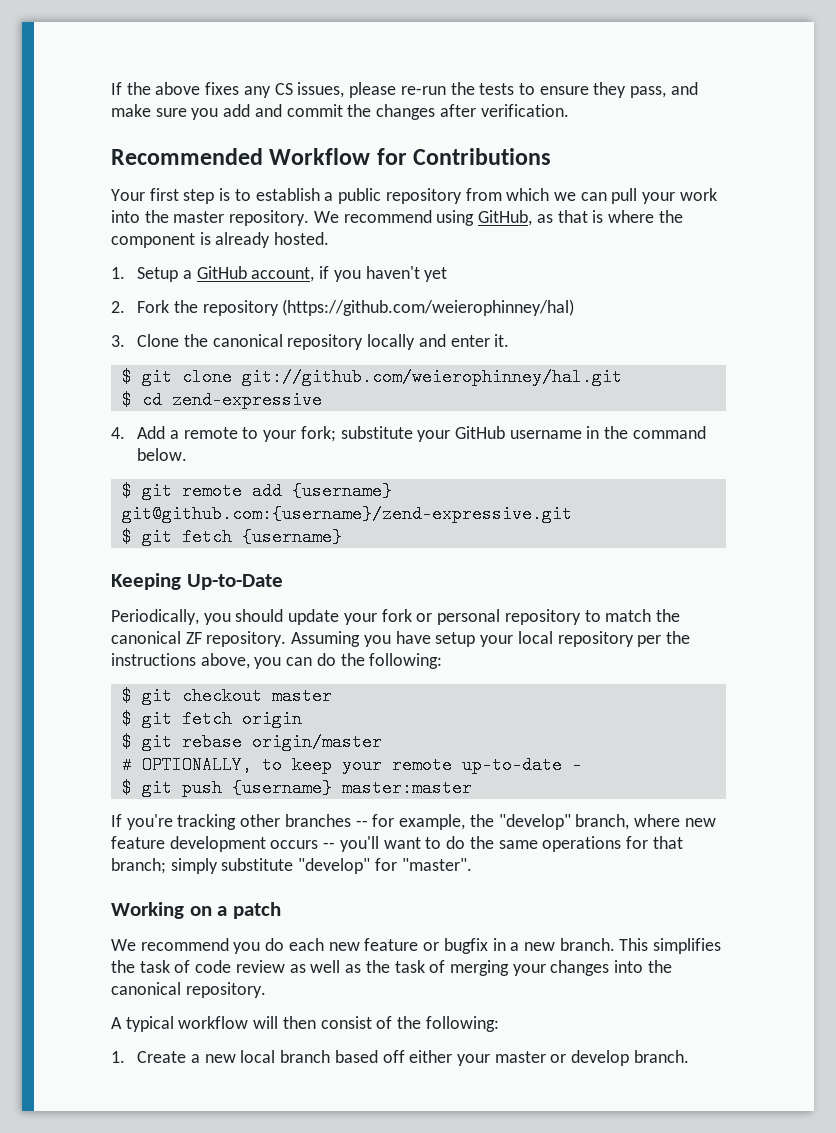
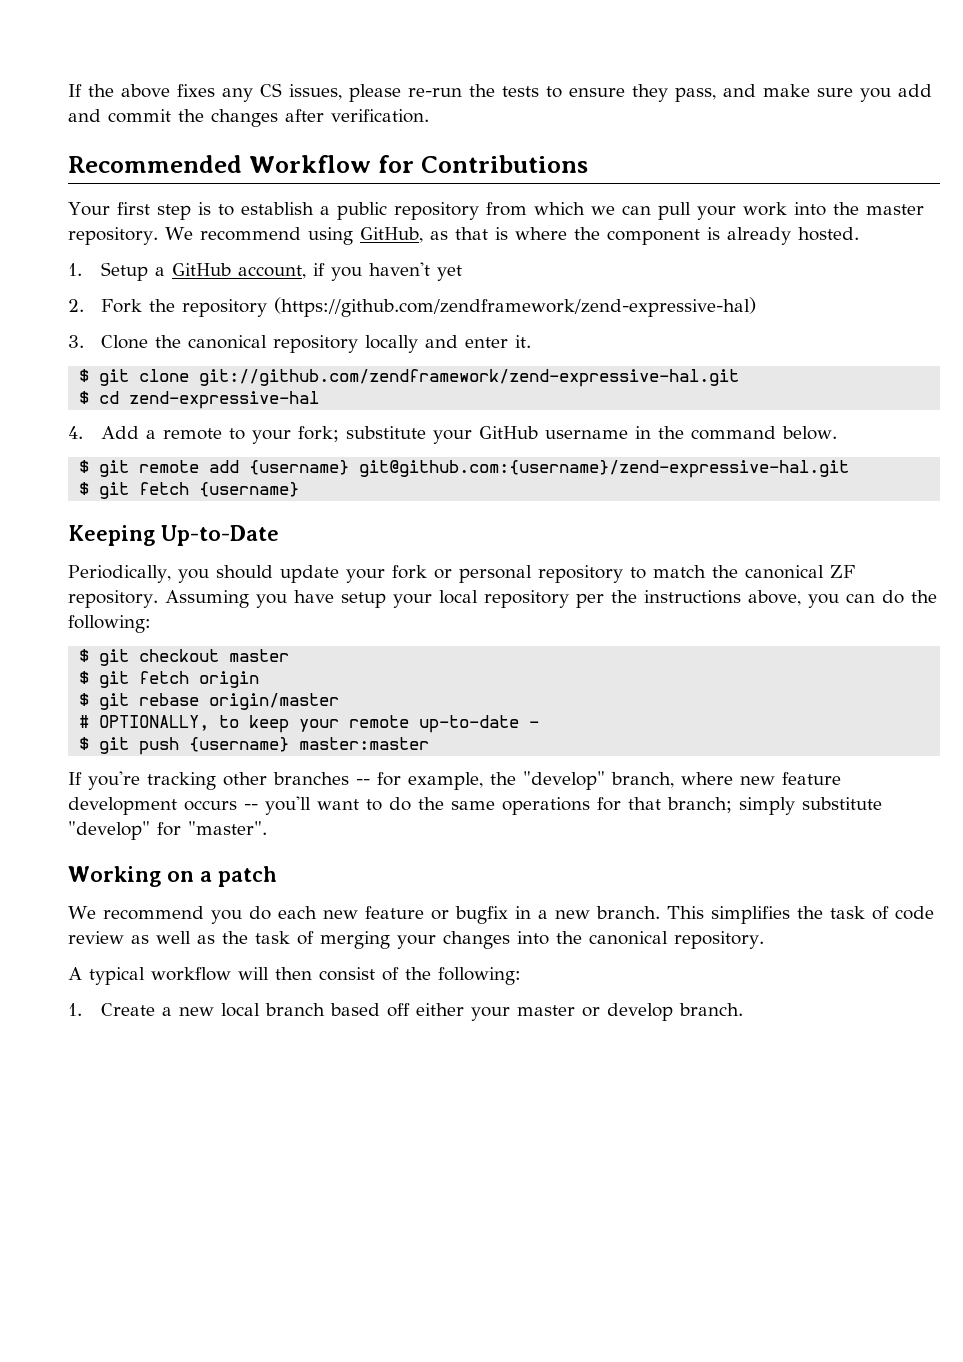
- 2. Fork the repository (https://github.com/weierophinney/hal)
+ 2. Fork the repository (https://github.com/zendframework/zend-expressive-hal)
- $ git clone git://github.com/weierophinney/hal.git
+ $ git clone git://github.com/zendframework/zend-expressive-hal.git
- $ cd zend-expressive
+ $ cd zend-expressive-hal
- $ git remote add {username} git@github.com:{username}/zend-expressive.git
+ $ git remote add {username} git@github.com:{username}/zend-expressive-hal.git

